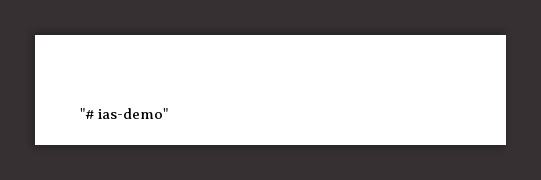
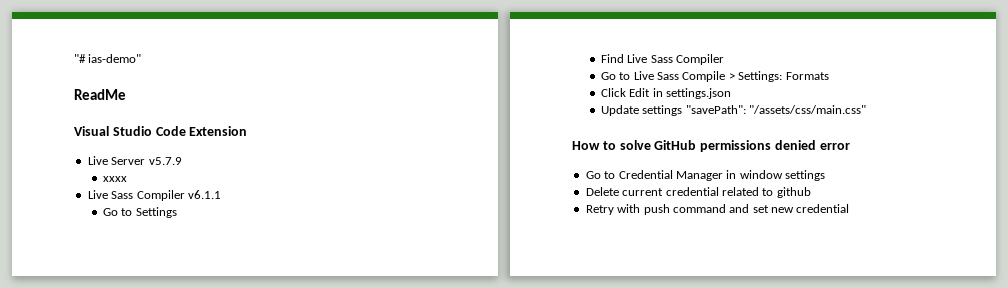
+ ReadMe
+ Visual Studio Code Extension
+ Live Server v5.7.9
+ xxxx
+ Live Sass Compiler v6.1.1
+ Go to Settings
+ Find Live Sass Compiler
+ Go to Live Sass Compile > Settings: Formats
+ Click Edit in settings.json
+ Update settings "savePath": "/assets/css/main.css"
+ How to solve GitHub permissions denied error
+ Go to Credential Manager in window settings
+ Delete current credential related to github
+ Retry with push command and set new credential

